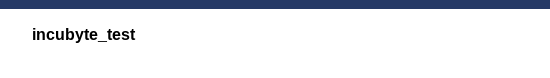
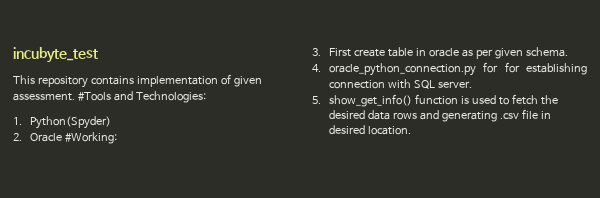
+ This repository contains implementation of given assessment. #Tools and Technologies:
+ 1. Python(Spyder)
+ 2. Oracle #Working:
+ 3. First create table in oracle as per given schema.
+ 4. oracle_python_connection.py for for establishing connection with SQL server.
+ 5. show_get_info() function is used to fetch the desired data rows and generating .csv file in desired location.

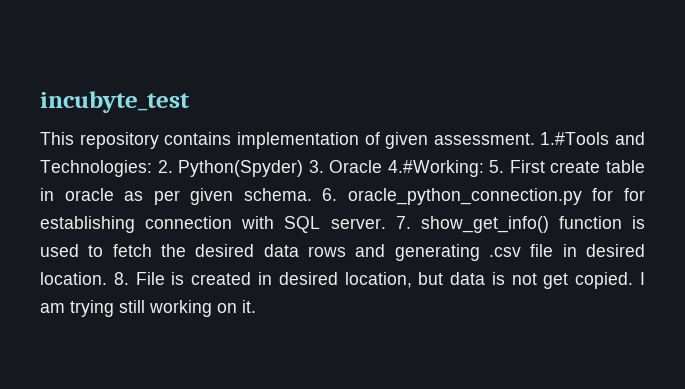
- #Tools and Technologies:
- 1. Python(Spyder)
- 2. Oracle #Working:
- 3. First create table in oracle as per given schema.
- 4. oracle_python_connection.py for for establishing connection with SQL server.
- 5. show_get_info() function is used to fetch the desired data rows and generating .csv file in desired location.
+ 1.#Tools and Technologies: 2. Python(Spyder) 3. Oracle 4.#Working: 5. First create table in oracle as per given schema. 6. oracle_python_connection.py for for establishing connection with SQL server. 7. show_get_info() function is used to fetch the desired data rows and generating .csv file in desired location.
+ 8. File is created in desired location, but data is not get copied. I am trying still working on it.

